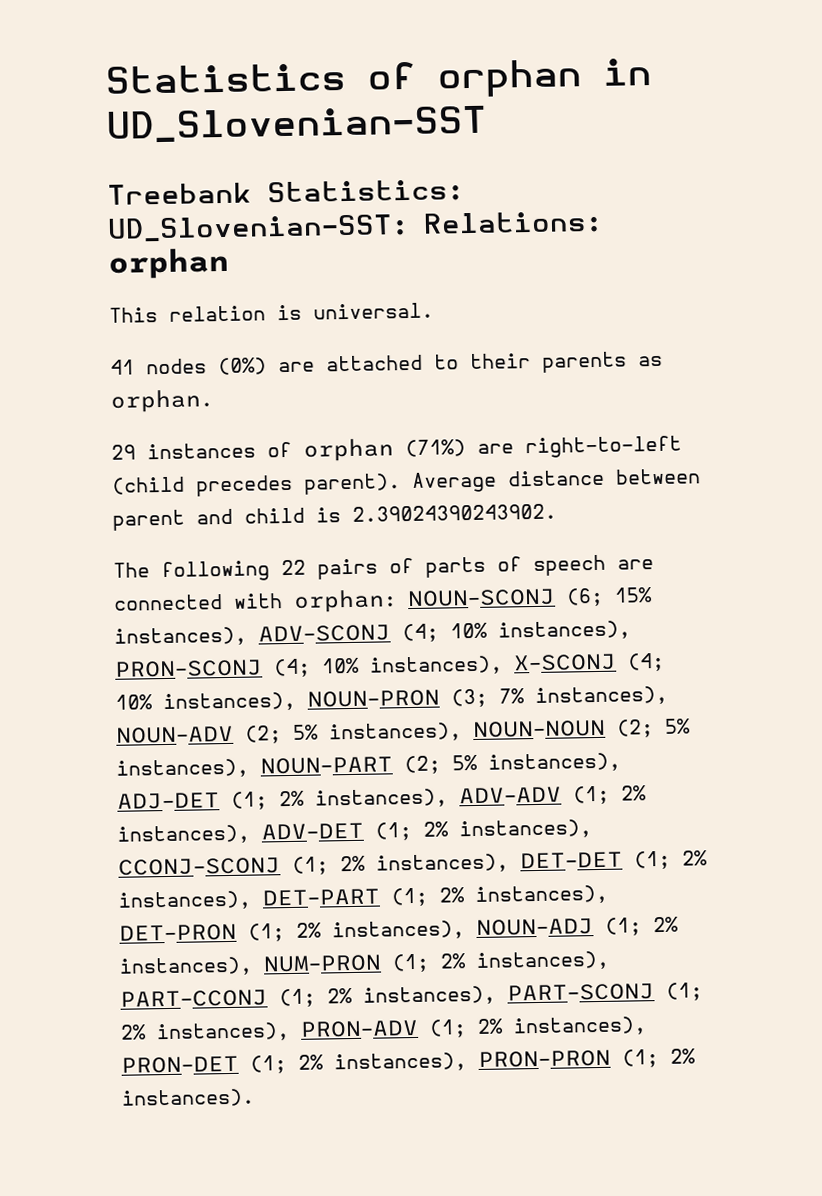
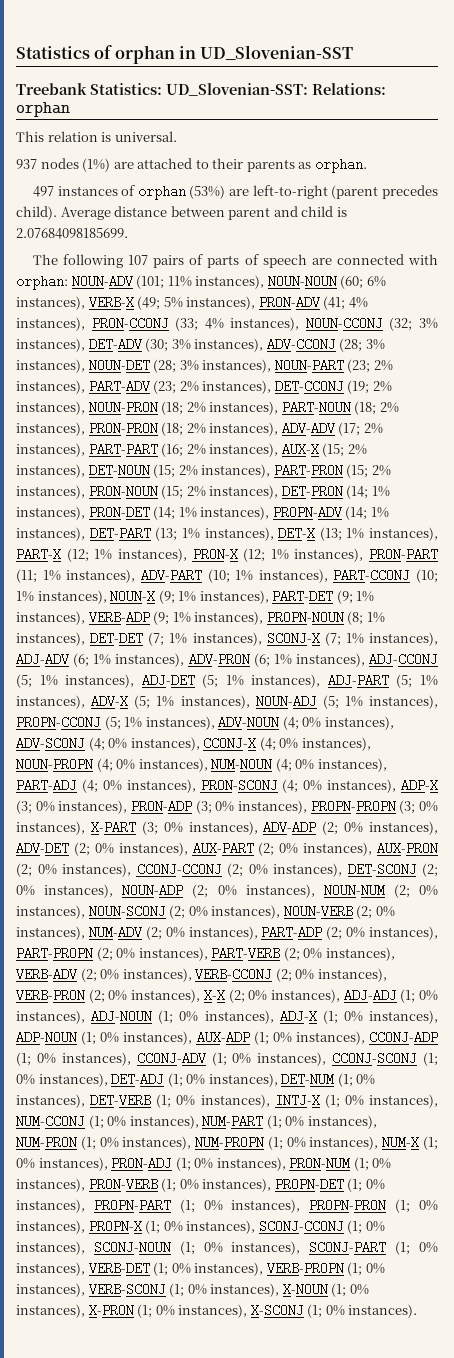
- 41 nodes (0%) are attached to their parents as orphan.
+ 937 nodes (1%) are attached to their parents as orphan.
- 29 instances of orphan (71%) are right-to-left (child precedes parent).
+ 497 instances of orphan (53%) are left-to-right (parent precedes child).
- Average distance between parent and child is 2.39024390243902.
+ Average distance between parent and child is 2.07684098185699.
- The following 22 pairs of parts of speech are connected with orphan: NOUN-SCONJ (6; 15% instances), ADV-SCONJ (4; 10% instances), PRON-SCONJ (4; 10% instances), X-SCONJ (4; 10% instances), NOUN-PRON (3; 7% instances), NOUN-ADV (2; 5% instances), NOUN-NOUN (2; 5% instances), NOUN-PART (2; 5% instances), ADJ-DET (1; 2% instances), ADV-ADV (1; 2% instances), ADV-DET (1; 2% instances), CCONJ-SCONJ (1; 2% instances), DET-DET (1; 2% instances), DET-PART (1; 2% instances), DET-PRON (1; 2% instances), NOUN-ADJ (1; 2% instances), NUM-PRON (1; 2% instances), PART-CCONJ (1; 2% instances), PART-SCONJ (1; 2% instances), PRON-ADV (1; 2% instances), PRON-DET (1; 2% instances), PRON-PRON (1; 2% instances).
+ The following 107 pairs of parts of speech are connected with orphan: NOUN-ADV (101; 11% instances), NOUN-NOUN (60; 6% instances), VERB-X (49; 5% instances), PRON-ADV (41; 4% instances), PRON-CCONJ (33; 4% instances), NOUN-CCONJ (32; 3% instances), DET-ADV (30; 3% instances), ADV-CCONJ (28; 3% instances), NOUN-DET (28; 3% instances), NOUN-PART (23; 2% instances), PART-ADV (23; 2% instances), DET-CCONJ (19; 2% instances), NOUN-PRON (18; 2% instances), PART-NOUN (18; 2% instances), PRON-PRON (18; 2% instances), ADV-ADV (17; 2% instances), PART-PART (16; 2% instances), AUX-X (15; 2% instances), DET-NOUN (15; 2% instances), PART-PRON (15; 2% instances), PRON-NOUN (15; 2% instances), DET-PRON (14; 1% instances), PRON-DET (14; 1% instances), PROPN-ADV (14; 1% instances), DET-PART (13; 1% instances), DET-X (13; 1% instances), PART-X (12; 1% instances), PRON-X (12; 1% instances), PRON-PART (11; 1% instances), ADV-PART (10; 1% instances), PART-CCONJ (10; 1% instances), NOUN-X (9; 1% instances), PART-DET (9; 1% instances), VERB-ADP (9; 1% instances), PROPN-NOUN (8; 1% instances), DET-DET (7; 1% instances), SCONJ-X (7; 1% instances), ADJ-ADV (6; 1% instances), ADV-PRON (6; 1% instances), ADJ-CCONJ (5; 1% instances), ADJ-DET (5; 1% instances), ADJ-PART (5; 1% instances), ADV-X (5; 1% instances), NOUN-ADJ (5; 1% instances), PROPN-CCONJ (5; 1% instances), ADV-NOUN (4; 0% instances), ADV-SCONJ (4; 0% instances), CCONJ-X (4; 0% instances), NOUN-PROPN (4; 0% instances), NUM-NOUN (4; 0% instances), PART-ADJ (4; 0% instances), PRON-SCONJ (4; 0% instances), ADP-X (3; 0% instances), PRON-ADP (3; 0% instances), PROPN-PROPN (3; 0% instances), X-PART (3; 0% instances), ADV-ADP (2; 0% instances), ADV-DET (2; 0% instances), AUX-PART (2; 0% instances), AUX-PRON (2; 0% instances), CCONJ-CCONJ (2; 0% instances), DET-SCONJ (2; 0% instances), NOUN-ADP (2; 0% instances), NOUN-NUM (2; 0% instances), NOUN-SCONJ (2; 0% instances), NOUN-VERB (2; 0% instances), NUM-ADV (2; 0% instances), PART-ADP (2; 0% instances), PART-PROPN (2; 0% instances), PART-VERB (2; 0% instances), VERB-ADV (2; 0% instances), VERB-CCONJ (2; 0% instances), VERB-PRON (2; 0% instances), X-X (2; 0% instances), ADJ-ADJ (1; 0% instances), ADJ-NOUN (1; 0% instances), ADJ-X (1; 0% instances), ADP-NOUN (1; 0% instances), AUX-ADP (1; 0% instances), CCONJ-ADP (1; 0% instances), CCONJ-ADV (1; 0% instances), CCONJ-SCONJ (1; 0% instances), DET-ADJ (1; 0% instances), DET-NUM (1; 0% instances), DET-VERB (1; 0% instances), INTJ-X (1; 0% instances), NUM-CCONJ (1; 0% instances), NUM-PART (1; 0% instances), NUM-PRON (1; 0% instances), NUM-PROPN (1; 0% instances), NUM-X (1; 0% instances), PRON-ADJ (1; 0% instances), PRON-NUM (1; 0% instances), PRON-VERB (1; 0% instances), PROPN-DET (1; 0% instances), PROPN-PART (1; 0% instances), PROPN-PRON (1; 0% instances), PROPN-X (1; 0% instances), SCONJ-CCONJ (1; 0% instances), SCONJ-NOUN (1; 0% instances), SCONJ-PART (1; 0% instances), VERB-DET (1; 0% instances), VERB-PROPN (1; 0% instances), VERB-SCONJ (1; 0% instances), X-NOUN (1; 0% instances), X-PRON (1; 0% instances), X-SCONJ (1; 0% instances).

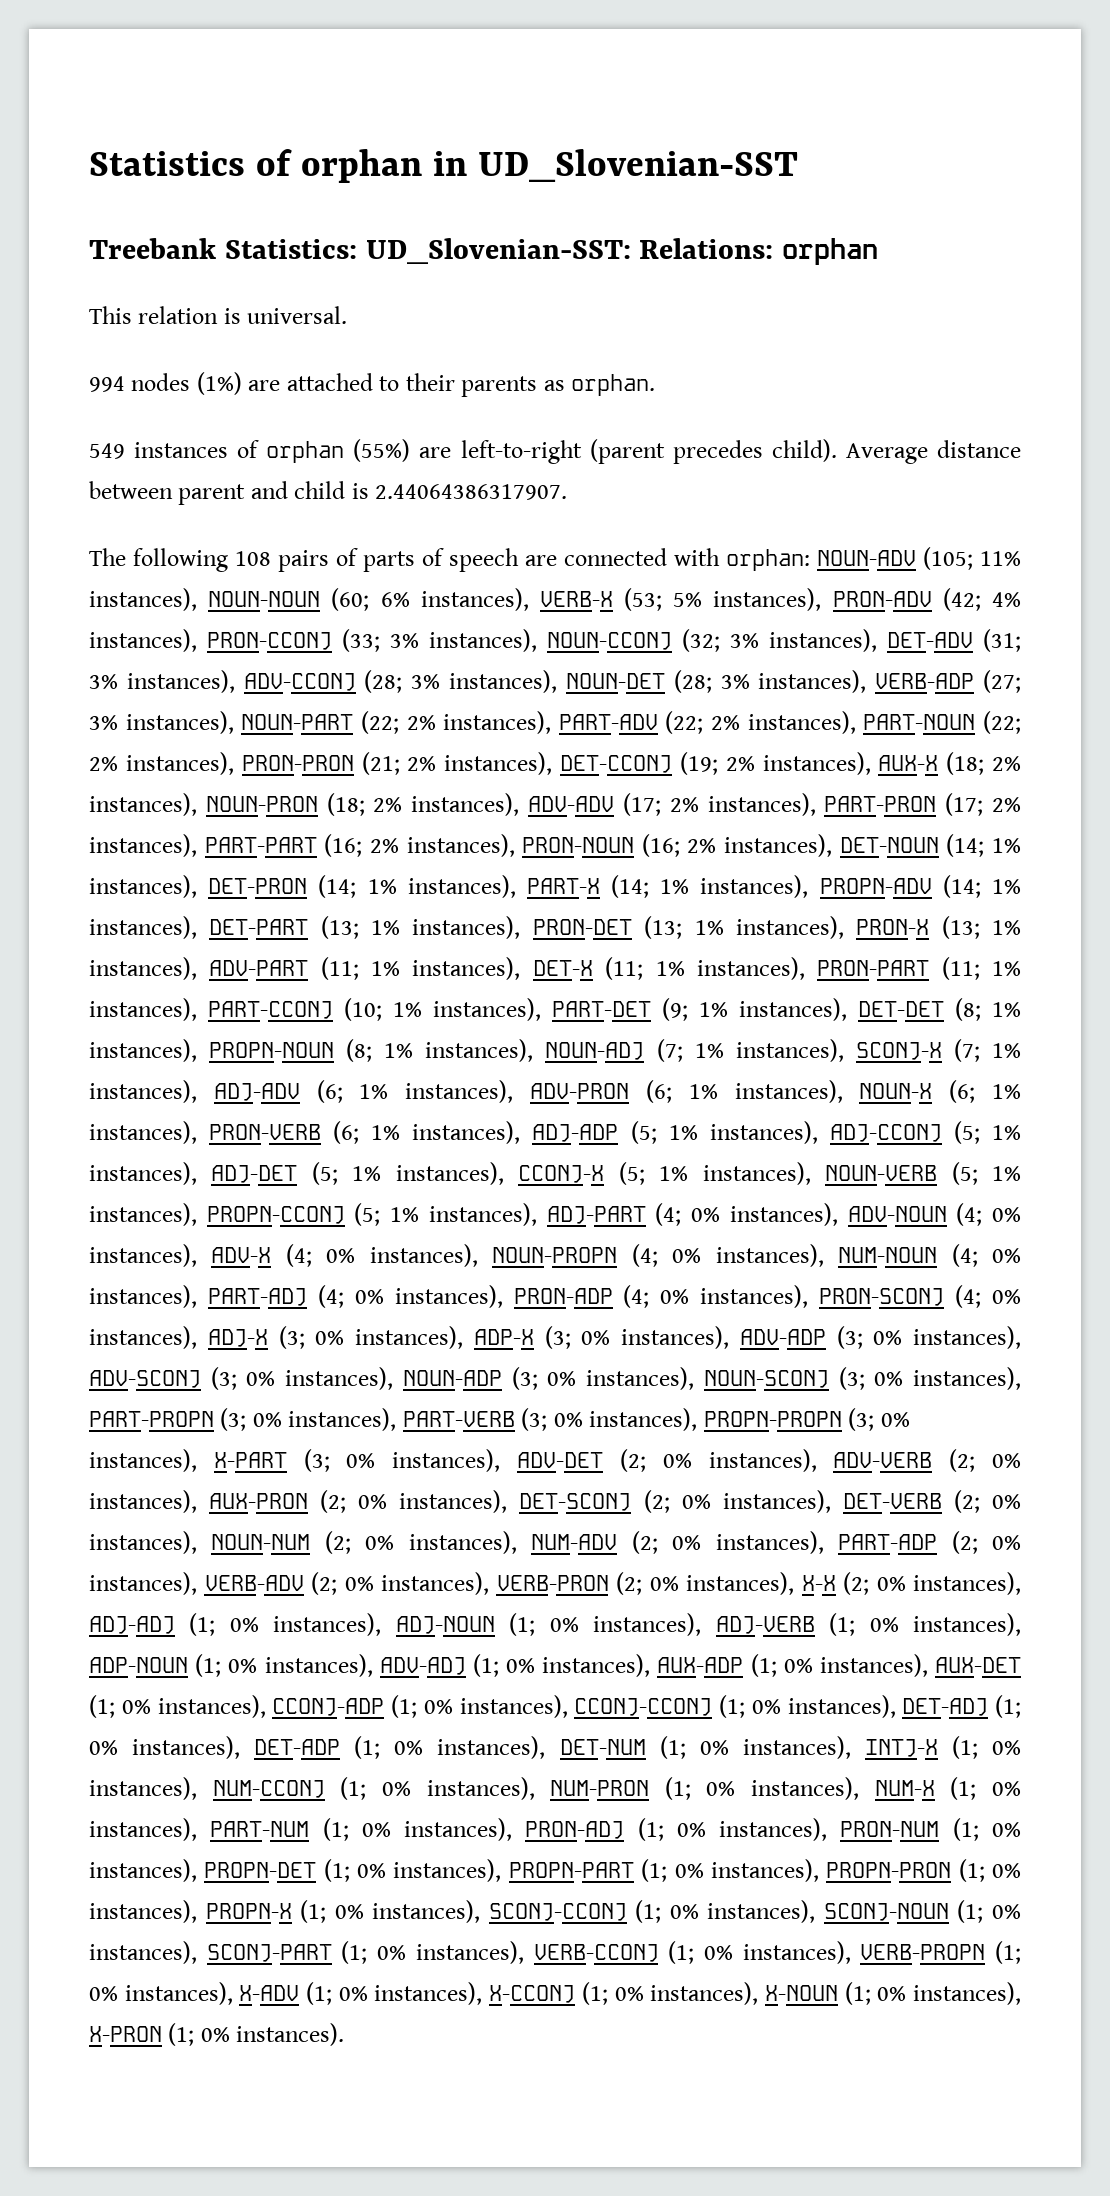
- 937 nodes (1%) are attached to their parents as orphan.
+ 994 nodes (1%) are attached to their parents as orphan.
- 497 instances of orphan (53%) are left-to-right (parent precedes child).
+ 549 instances of orphan (55%) are left-to-right (parent precedes child).
- Average distance between parent and child is 2.07684098185699.
+ Average distance between parent and child is 2.44064386317907.
- The following 107 pairs of parts of speech are connected with orphan:
+ The following 108 pairs of parts of speech are connected with orphan:
- NOUN-ADV (101;
+ NOUN-ADV (105;
- 6% instances), VERB-X (49;
+ 6% instances), VERB-X (53;
- 5% instances), PRON-ADV (41;
+ 5% instances), PRON-ADV (42;
- 4% instances), NOUN-CCONJ (32;
+ 3% instances), NOUN-CCONJ (32;
- 3% instances), DET-ADV (30;
+ 3% instances), DET-ADV (31;
- 3% instances), NOUN-PART (23; 2% instances), PART-ADV (23;
+ 3% instances), VERB-ADP (27; 3% instances), NOUN-PART (22; 2% instances), PART-ADV (22; 2% instances), PART-NOUN (22; 2% instances), PRON-PRON (21;
- 2% instances), NOUN-PRON (18; 2% instances), PART-NOUN (18; 2% instances), PRON-PRON (18;
+ 2% instances), AUX-X (18; 2% instances), NOUN-PRON (18;
- 2% instances), PART-PART (16;
+ 2% instances), PART-PRON (17; 2% instances), PART-PART (16;
- 2% instances), AUX-X (15;
+ 2% instances), PRON-NOUN (16;
- 2% instances), DET-NOUN (15; 2% instances), PART-PRON (15; 2% instances), PRON-NOUN (15; 2% instances), DET-PRON (14;
+ 2% instances), DET-NOUN (14; 1% instances), DET-PRON (14;
- 1% instances), PRON-DET (14;
+ 1% instances), PART-X (14;
- 1% instances), DET-X (13; 1% instances), PART-X (12; 1% instances), PRON-X (12;
+ 1% instances), PRON-DET (13; 1% instances), PRON-X (13; 1% instances), ADV-PART (11; 1% instances), DET-X (11;
- 1% instances), ADV-PART (10; 1% instances), PART-CCONJ (10; 1% instances), NOUN-X (9;
+ 1% instances), PART-CCONJ (10;
- 1% instances), VERB-ADP (9;
+ 1% instances), DET-DET (8;
- 1% instances), DET-DET (7;
+ 1% instances), NOUN-ADJ (7;
- 1% instances), ADJ-CCONJ (5;
+ 1% instances), NOUN-X (6; 1% instances), PRON-VERB (6; 1% instances), ADJ-ADP (5; 1% instances), ADJ-CCONJ (5;
- 1% instances), ADJ-PART (5; 1% instances), ADV-X (5; 1% instances), NOUN-ADJ (5;
+ 1% instances), CCONJ-X (5; 1% instances), NOUN-VERB (5;
- 1% instances), ADV-NOUN (4; 0% instances), ADV-SCONJ (4; 0% instances), CCONJ-X (4;
+ 1% instances), ADJ-PART (4; 0% instances), ADV-NOUN (4; 0% instances), ADV-X (4;
- 0% instances), PRON-SCONJ (4; 0% instances), ADP-X (3; 0% instances), PRON-ADP (3;
+ 0% instances), PRON-ADP (4; 0% instances), PRON-SCONJ (4; 0% instances), ADJ-X (3; 0% instances), ADP-X (3; 0% instances), ADV-ADP (3; 0% instances), ADV-SCONJ (3; 0% instances), NOUN-ADP (3; 0% instances), NOUN-SCONJ (3; 0% instances), PART-PROPN (3; 0% instances), PART-VERB (3;
- 0% instances), ADV-ADP (2; 0% instances), ADV-DET (2;
+ 0% instances), ADV-DET (2;
- 0% instances), AUX-PART (2;
+ 0% instances), ADV-VERB (2;
- 0% instances), CCONJ-CCONJ (2; 0% instances), DET-SCONJ (2;
+ 0% instances), DET-SCONJ (2;
- 0% instances), NOUN-ADP (2;
+ 0% instances), DET-VERB (2;
- 0% instances), NOUN-SCONJ (2; 0% instances), NOUN-VERB (2; 0% instances), NUM-ADV (2;
+ 0% instances), NUM-ADV (2;
- 0% instances), PART-PROPN (2; 0% instances), PART-VERB (2; 0% instances), VERB-ADV (2; 0% instances), VERB-CCONJ (2;
+ 0% instances), VERB-ADV (2;
- 0% instances), ADJ-X (1;
+ 0% instances), ADJ-VERB (1;
- 0% instances), AUX-ADP (1; 0% instances), CCONJ-ADP (1; 0% instances), CCONJ-ADV (1; 0% instances), CCONJ-SCONJ (1;
+ 0% instances), ADV-ADJ (1; 0% instances), AUX-ADP (1; 0% instances), AUX-DET (1; 0% instances), CCONJ-ADP (1; 0% instances), CCONJ-CCONJ (1;
- 0% instances), DET-NUM (1; 0% instances), DET-VERB (1;
+ 0% instances), DET-ADP (1; 0% instances), DET-NUM (1;
- 0% instances), NUM-PART (1; 0% instances), NUM-PRON (1;
+ 0% instances), NUM-PRON (1;
- 0% instances), NUM-PROPN (1; 0% instances), NUM-X (1;
+ 0% instances), NUM-X (1; 0% instances), PART-NUM (1;
- 0% instances), PRON-VERB (1; 0% instances), PROPN-DET (1;
+ 0% instances), PROPN-DET (1;
- 0% instances), VERB-DET (1;
+ 0% instances), VERB-CCONJ (1;
- 0% instances), VERB-SCONJ (1;
+ 0% instances), X-ADV (1; 0% instances), X-CCONJ (1;
- 0% instances), X-SCONJ (1; 0% instances).
+ 0% instances).

